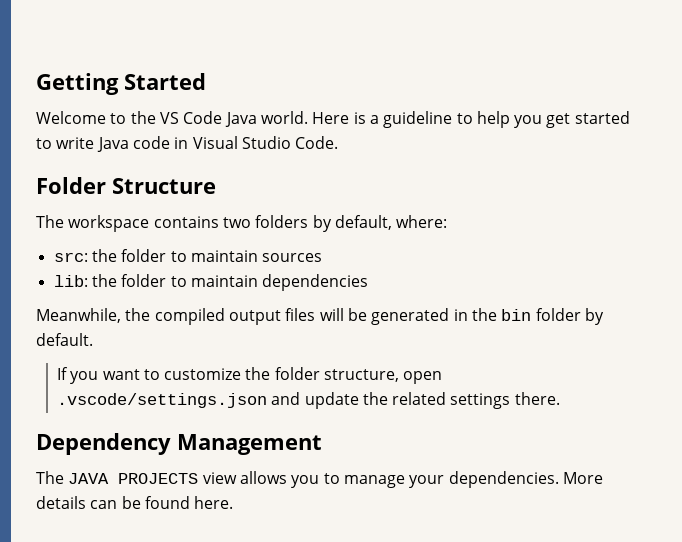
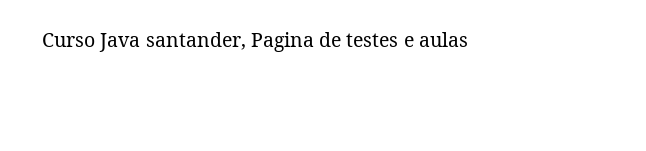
- Getting Started
- Welcome to the VS Code Java world. Here is a guideline to help you get started to write Java code in Visual Studio Code.
- Folder Structure
- The workspace contains two folders by default, where:
- src: the folder to maintain sources
- lib: the folder to maintain dependencies
- Meanwhile, the compiled output files will be generated in the bin folder by default.
- If you want to customize the folder structure, open .vscode/settings.json and update the related settings there.
- Dependency Management
- The JAVA PROJECTS view allows you to manage your dependencies. More details can be found here.
+ Curso Java santander, Pagina de testes e aulas

